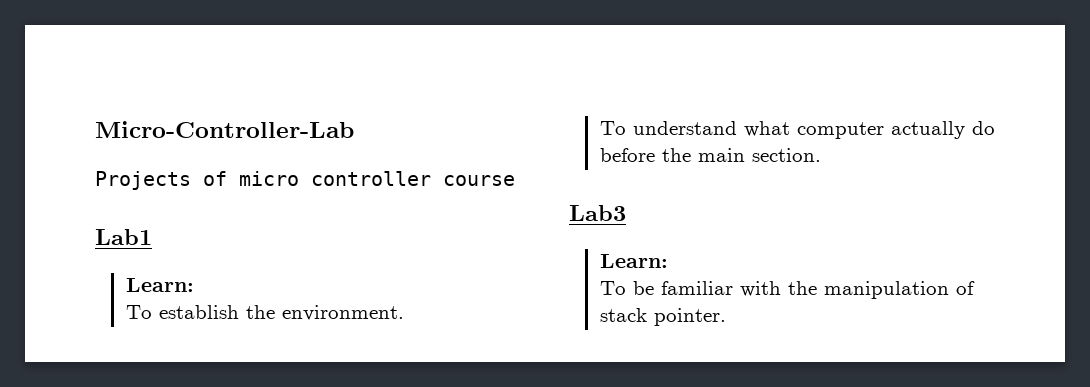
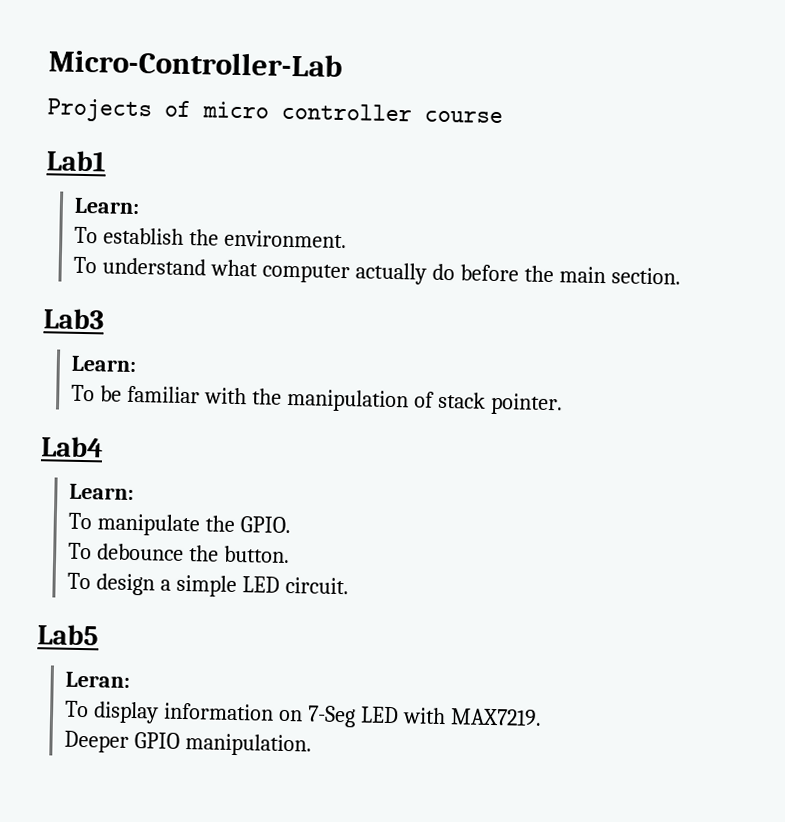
+ Lab4
+ Learn:
+ To manipulate the GPIO.
+ To debounce the button.
+ To design a simple LED circuit.
+ Lab5
+ Leran:
+ To display information on 7-Seg LED with MAX7219.
+ Deeper GPIO manipulation.

